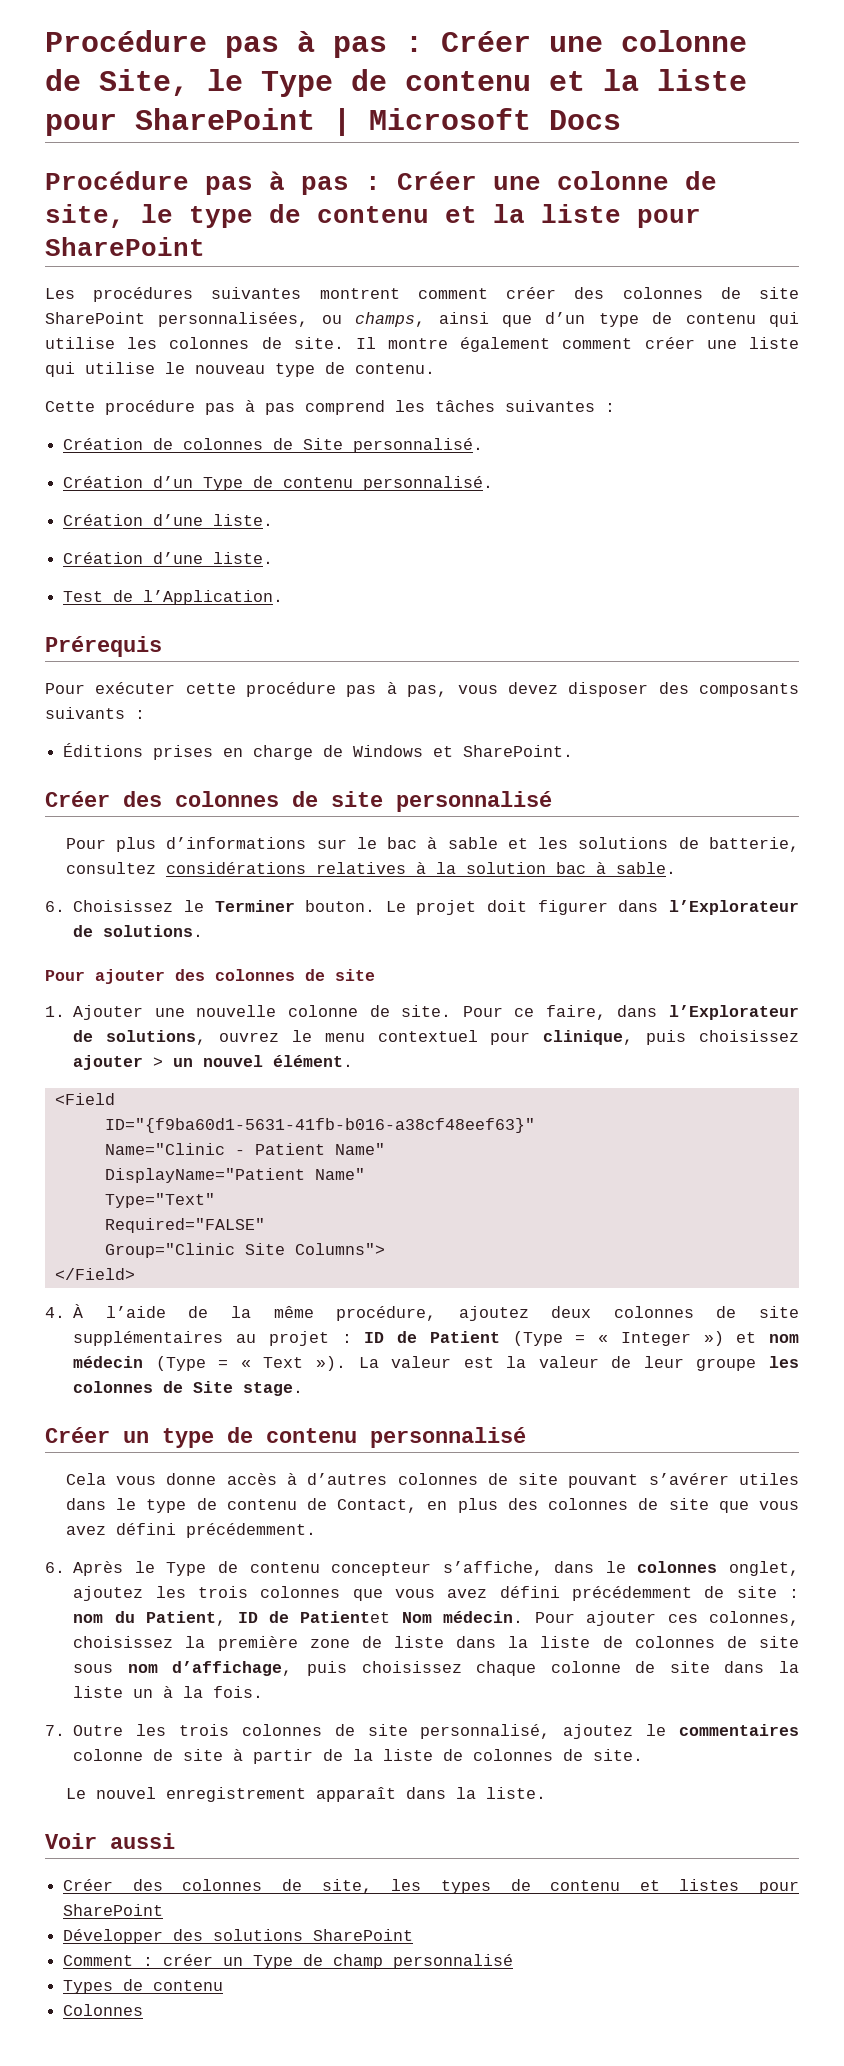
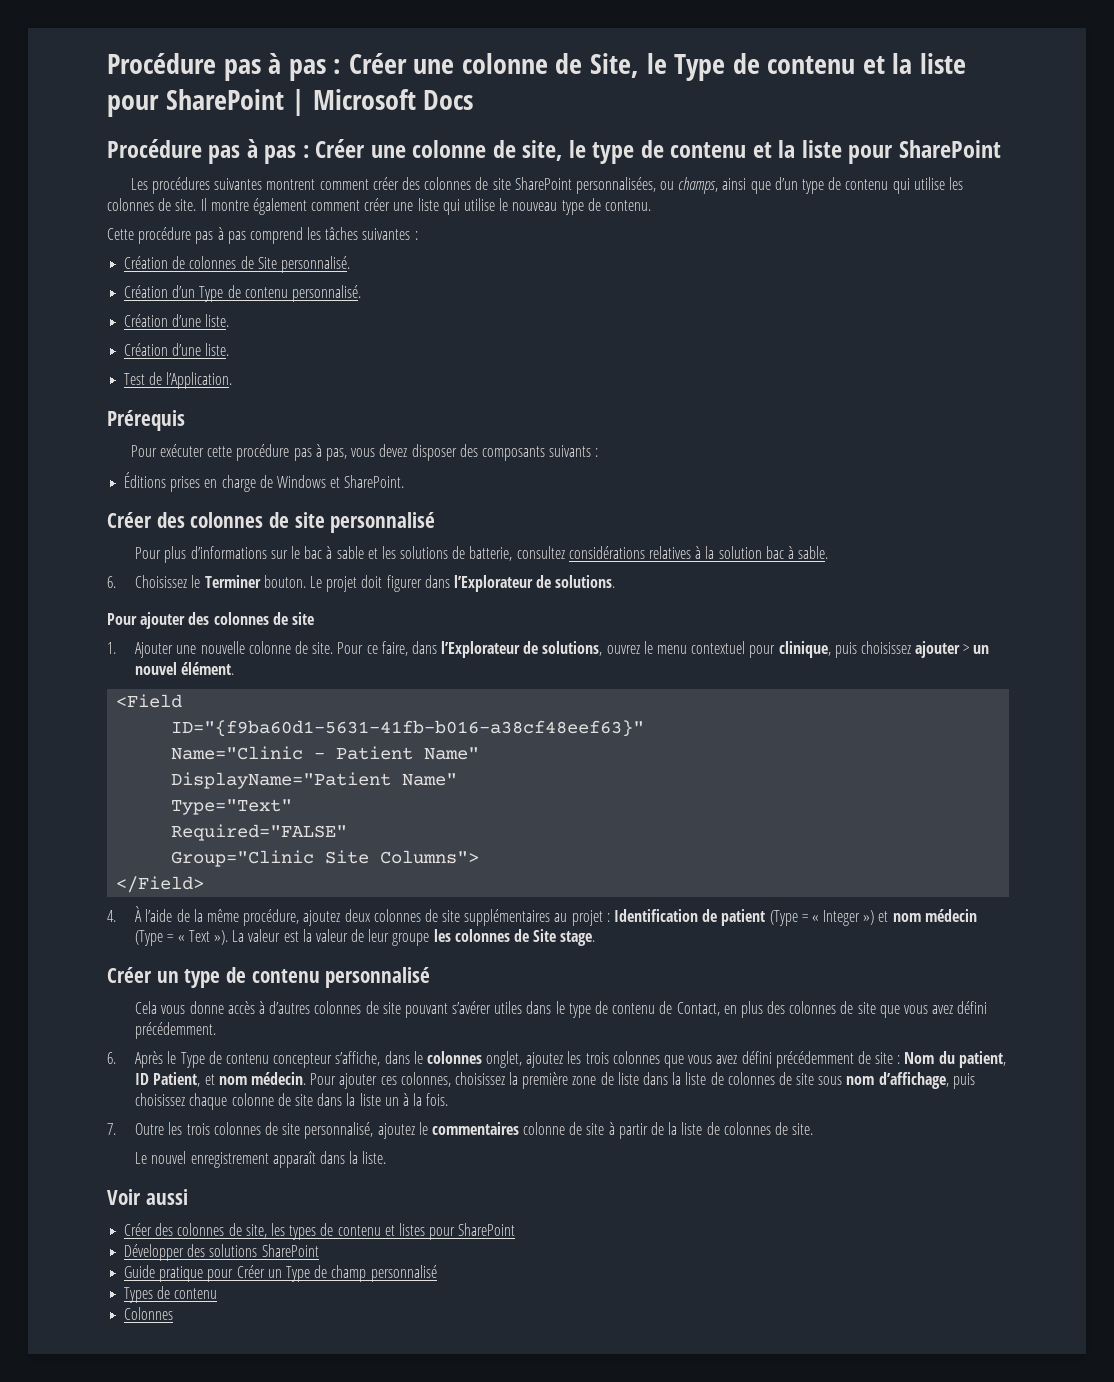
- 4. À l’aide de la même procédure, ajoutez deux colonnes de site supplémentaires au projet : ID de Patient (Type = « Integer ») et nom médecin (Type = « Text »).
+ 4. À l’aide de la même procédure, ajoutez deux colonnes de site supplémentaires au projet : Identification de patient (Type = « Integer ») et nom médecin (Type = « Text »).
- 6. Après le Type de contenu concepteur s’affiche, dans le colonnes onglet, ajoutez les trois colonnes que vous avez défini précédemment de site : nom du Patient, ID de Patientet Nom médecin.
+ 6. Après le Type de contenu concepteur s’affiche, dans le colonnes onglet, ajoutez les trois colonnes que vous avez défini précédemment de site : Nom du patient, ID Patient, et nom médecin.
- Comment : créer un Type de champ personnalisé
+ Guide pratique pour Créer un Type de champ personnalisé

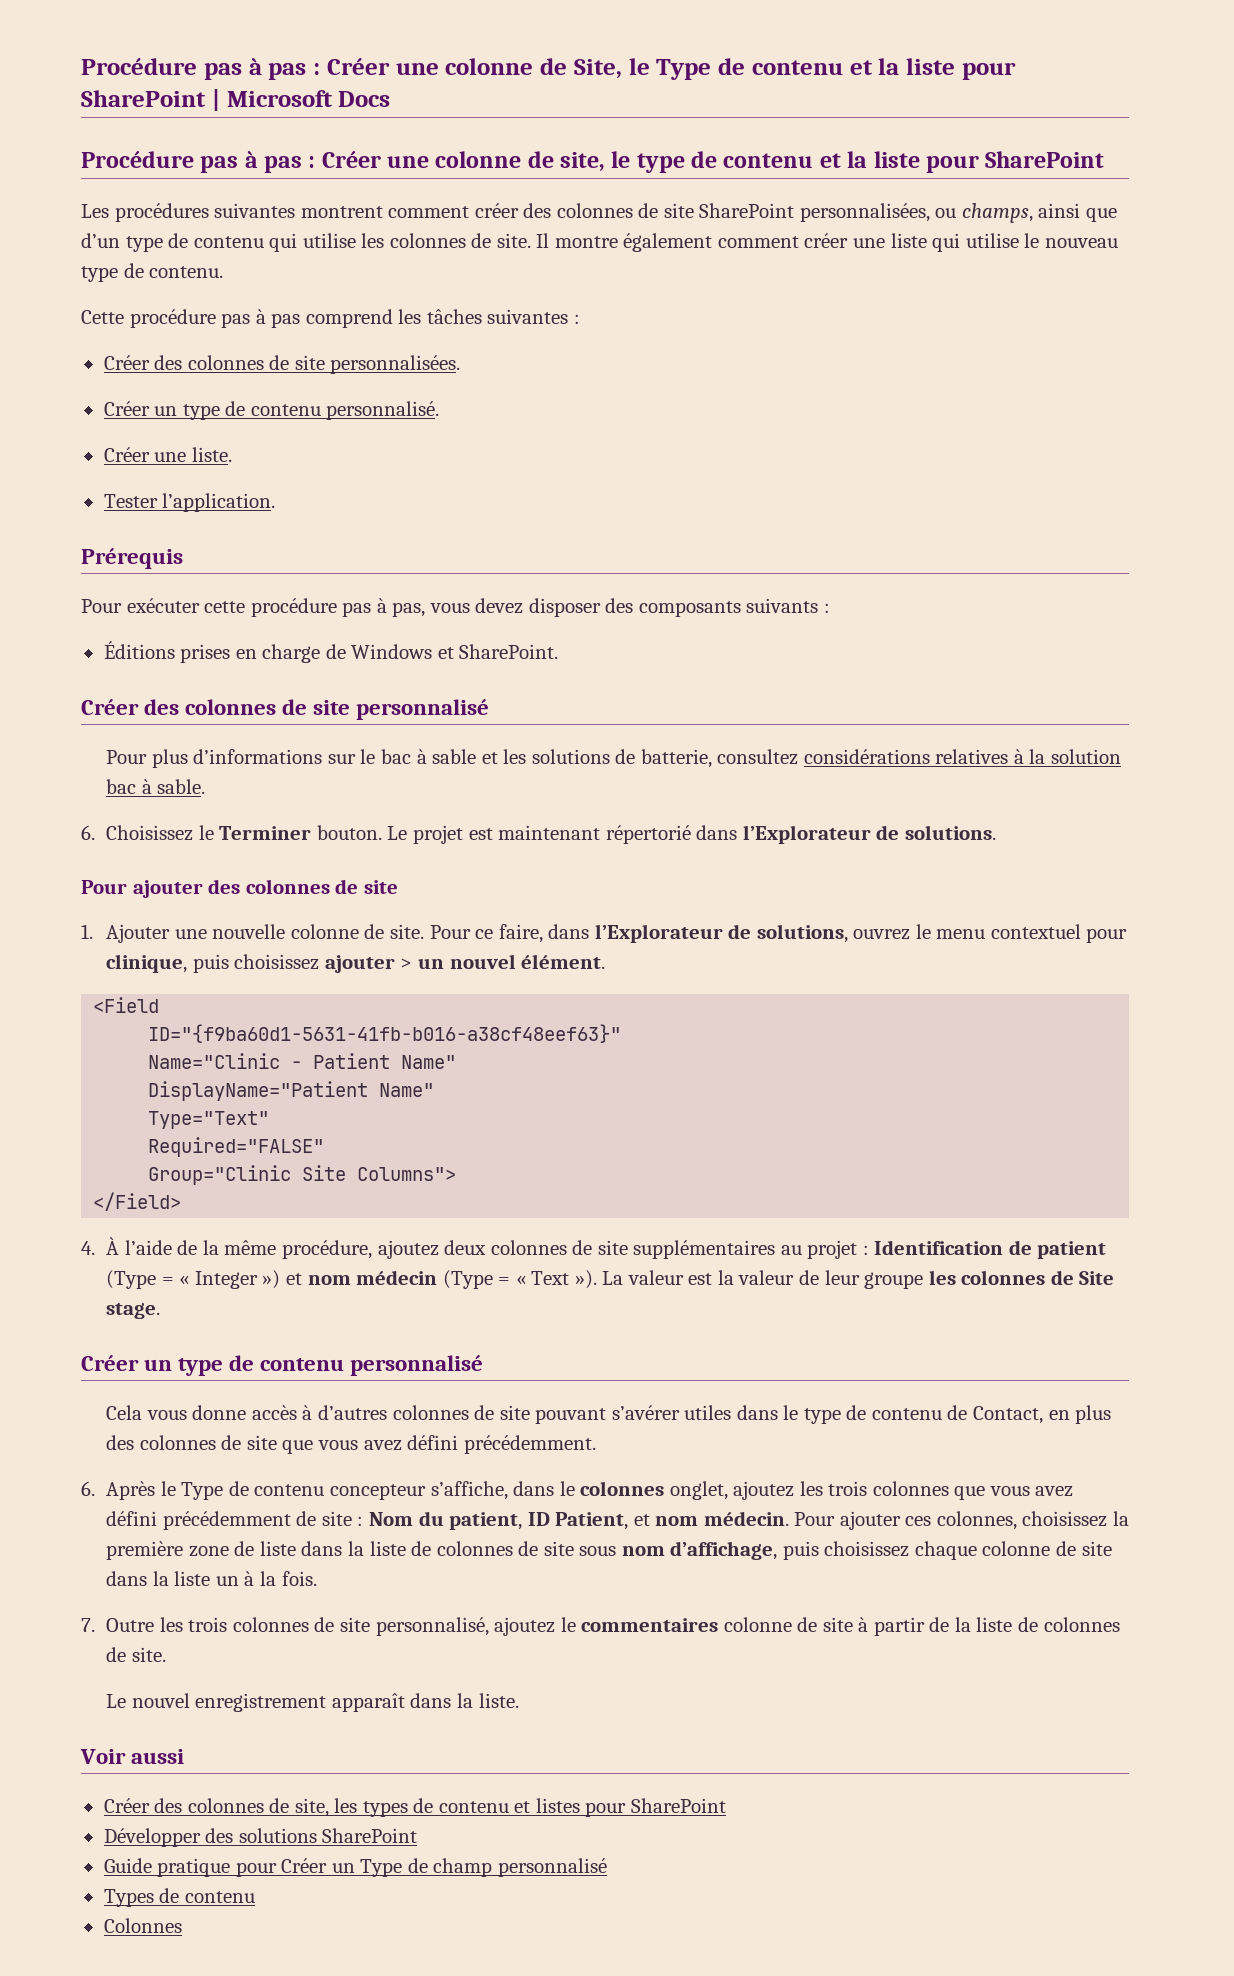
- Création de colonnes de Site personnalisé.
- Création d’un Type de contenu personnalisé.
- Création d’une liste.
- Création d’une liste.
- Test de l’Application.
+ Créer des colonnes de site personnalisées.
+ Créer un type de contenu personnalisé.
+ Créer une liste.
+ Tester l’application.
- Le projet doit figurer dans l’Explorateur de solutions.
+ Le projet est maintenant répertorié dans l’Explorateur de solutions.

